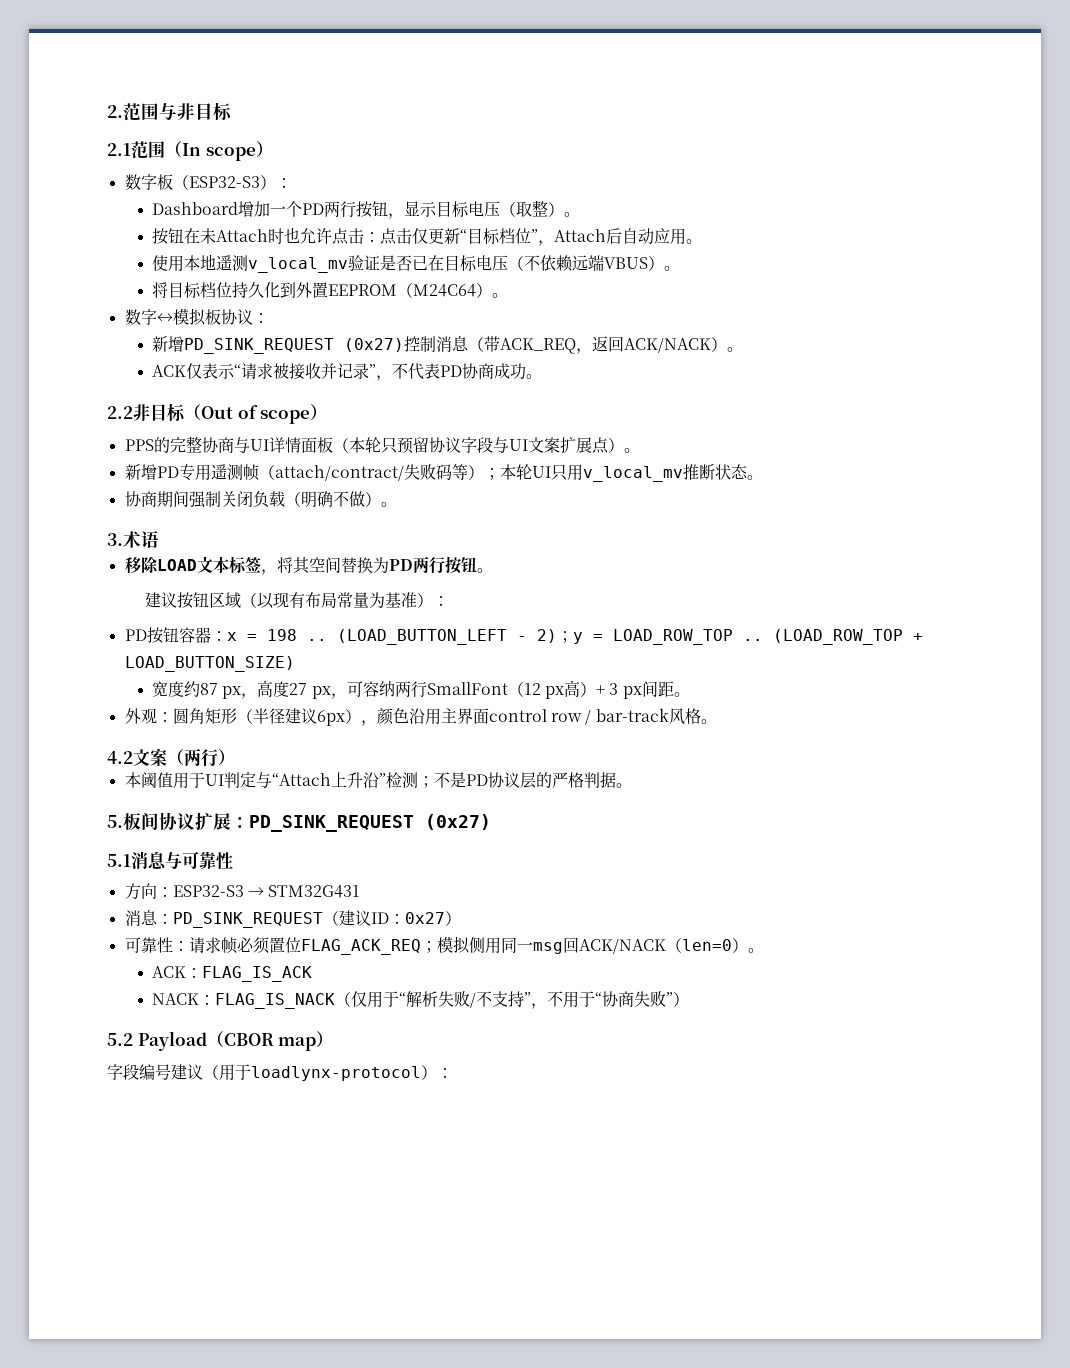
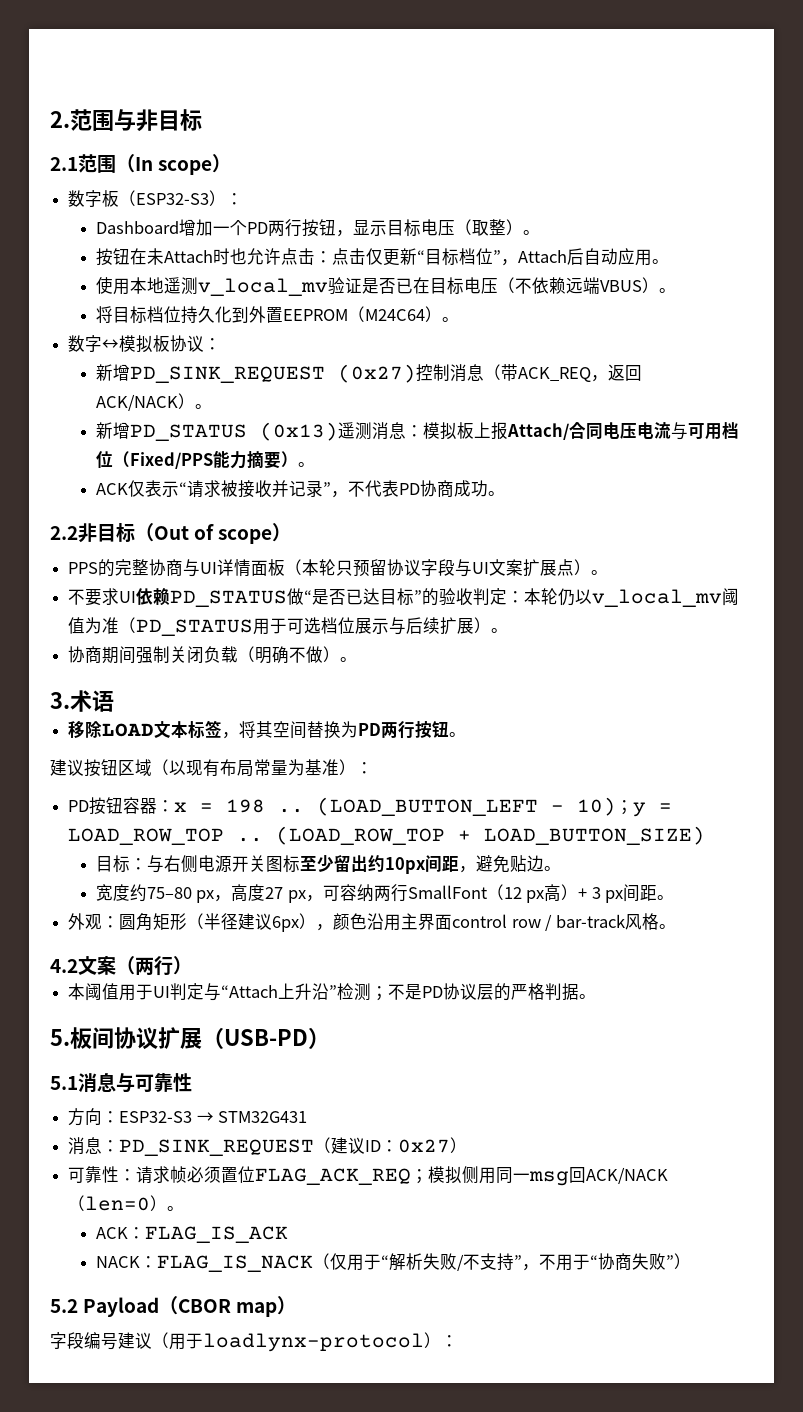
+ 新增PD_STATUS (0x13)遥测消息：模拟板上报Attach/合同电压电流与可用档位（Fixed/PPS能力摘要）。
- 新增PD专用遥测帧（attach/contract/失败码等）；本轮UI只用v_local_mv推断状态。
+ 不要求UI依赖PD_STATUS做“是否已达目标”的验收判定：本轮仍以v_local_mv阈值为准（PD_STATUS用于可选档位展示与后续扩展）。
- (LOAD_BUTTON_LEFT - 2)；y = LOAD_ROW_TOP ..
+ (LOAD_BUTTON_LEFT - 10)；y = LOAD_ROW_TOP ..
+ 目标：与右侧电源开关图标至少留出约10px间距，避免贴边。
- 宽度约87 px，高度27 px，可容纳两行SmallFont（12 px高）+ 3 px间距。
+ 宽度约75–80 px，高度27 px，可容纳两行SmallFont（12 px高）+ 3 px间距。
- 5.板间协议扩展：PD_SINK_REQUEST (0x27)
+ 5.板间协议扩展（USB‑PD）

